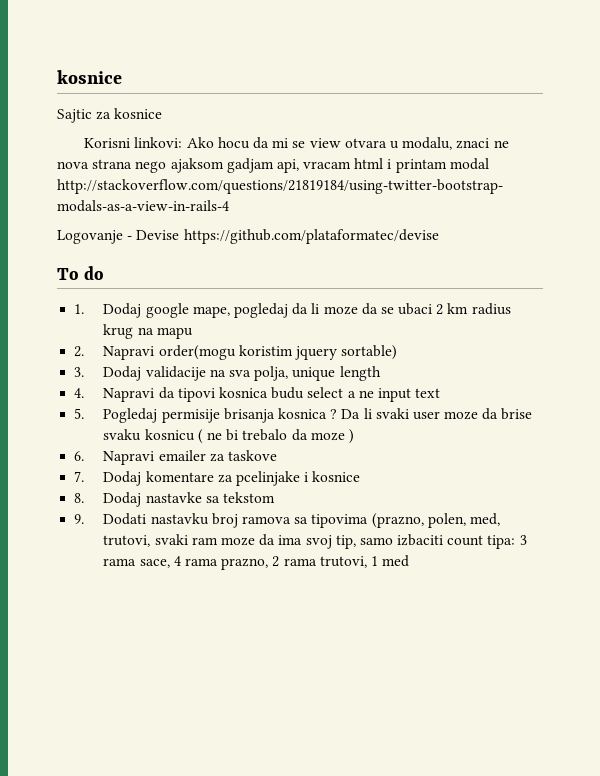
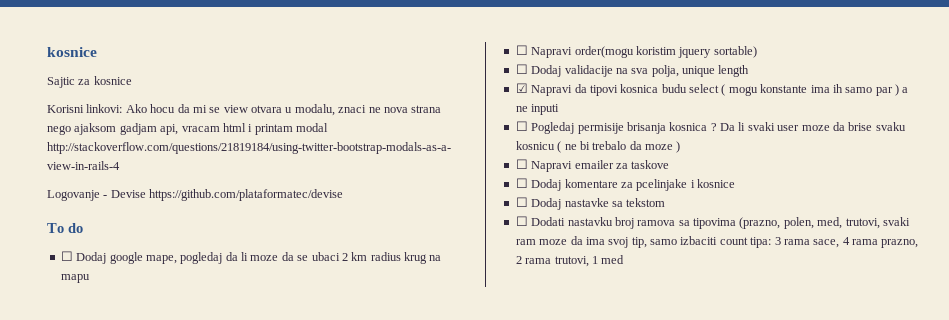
- 1. Dodaj google mape, pogledaj da li moze da se ubaci 2 km radius krug na mapu
+ ☐ Dodaj google mape, pogledaj da li moze da se ubaci 2 km radius krug na mapu
- 2. Napravi order(mogu koristim jquery sortable)
+ ☐ Napravi order(mogu koristim jquery sortable)
- 3. Dodaj validacije na sva polja, unique length
+ ☐ Dodaj validacije na sva polja, unique length
- 4. Napravi da tipovi kosnica budu select a ne input text
- 5. Pogledaj permisije brisanja kosnica ?
+ ☑ Napravi da tipovi kosnica budu select ( mogu konstante ima ih samo par ) a ne inputi
+ ☐ Pogledaj permisije brisanja kosnica ?
- 6. Napravi emailer za taskove
+ ☐ Napravi emailer za taskove
- 7. Dodaj komentare za pcelinjake i kosnice
+ ☐ Dodaj komentare za pcelinjake i kosnice
- 8. Dodaj nastavke sa tekstom
+ ☐ Dodaj nastavke sa tekstom
- 9. Dodati nastavku broj ramova sa tipovima (prazno, polen, med, trutovi, svaki ram moze da ima svoj tip, samo izbaciti count tipa: 3 rama sace, 4 rama prazno, 2 rama trutovi, 1 med
+ ☐ Dodati nastavku broj ramova sa tipovima (prazno, polen, med, trutovi, svaki ram moze da ima svoj tip, samo izbaciti count tipa: 3 rama sace, 4 rama prazno, 2 rama trutovi, 1 med

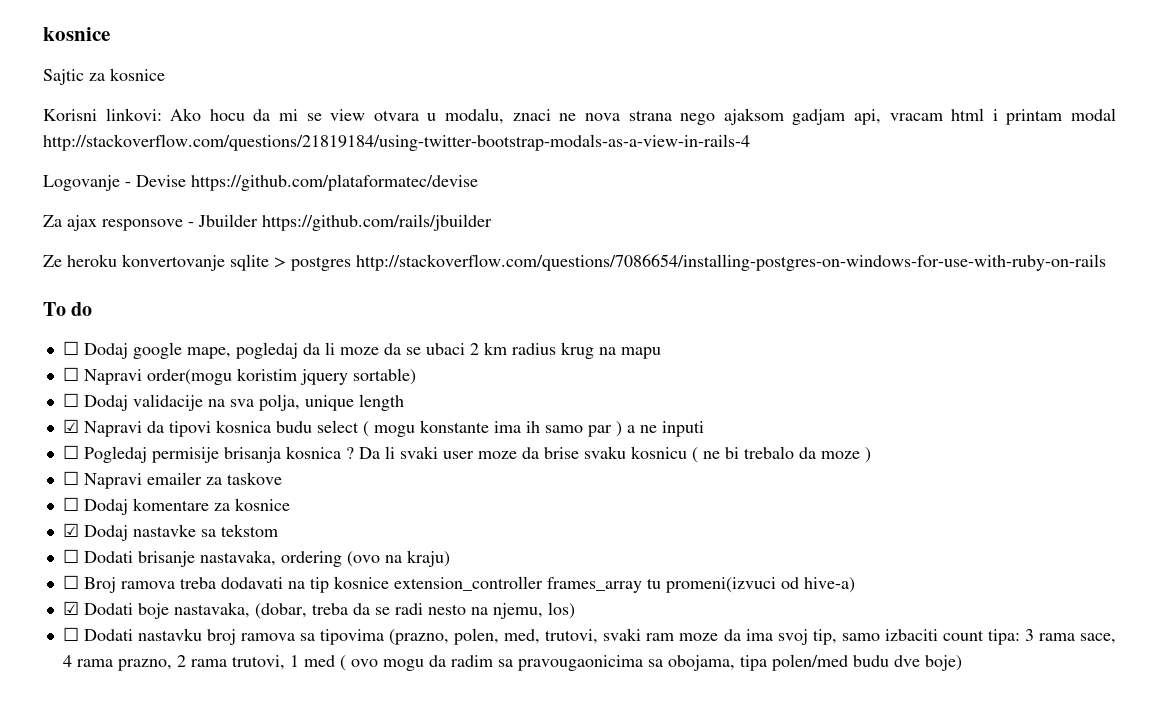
+ Za ajax responsove - Jbuilder https://github.com/rails/jbuilder
+ Ze heroku konvertovanje sqlite > postgres http://stackoverflow.com/questions/7086654/installing-postgres-on-windows-for-use-with-ruby-on-rails
- ☐ Dodaj komentare za pcelinjake i kosnice
- ☐ Dodaj nastavke sa tekstom
+ ☐ Dodaj komentare za kosnice
+ ☑ Dodaj nastavke sa tekstom
+ ☐ Dodati brisanje nastavaka, ordering (ovo na kraju)
+ ☐ Broj ramova treba dodavati na tip kosnice extension_controller frames_array tu promeni(izvuci od hive-a)
+ ☑ Dodati boje nastavaka, (dobar, treba da se radi nesto na njemu, los)
- ☐ Dodati nastavku broj ramova sa tipovima (prazno, polen, med, trutovi, svaki ram moze da ima svoj tip, samo izbaciti count tipa: 3 rama sace, 4 rama prazno, 2 rama trutovi, 1 med
+ ☐ Dodati nastavku broj ramova sa tipovima (prazno, polen, med, trutovi, svaki ram moze da ima svoj tip, samo izbaciti count tipa: 3 rama sace, 4 rama prazno, 2 rama trutovi, 1 med ( ovo mogu da radim sa pravougaonicima sa obojama, tipa polen/med budu dve boje)

